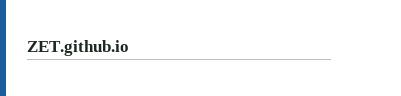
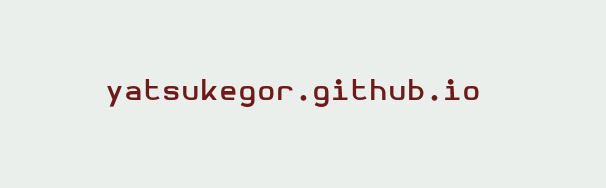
- ZET.github.io
+ yatsukegor.github.io

